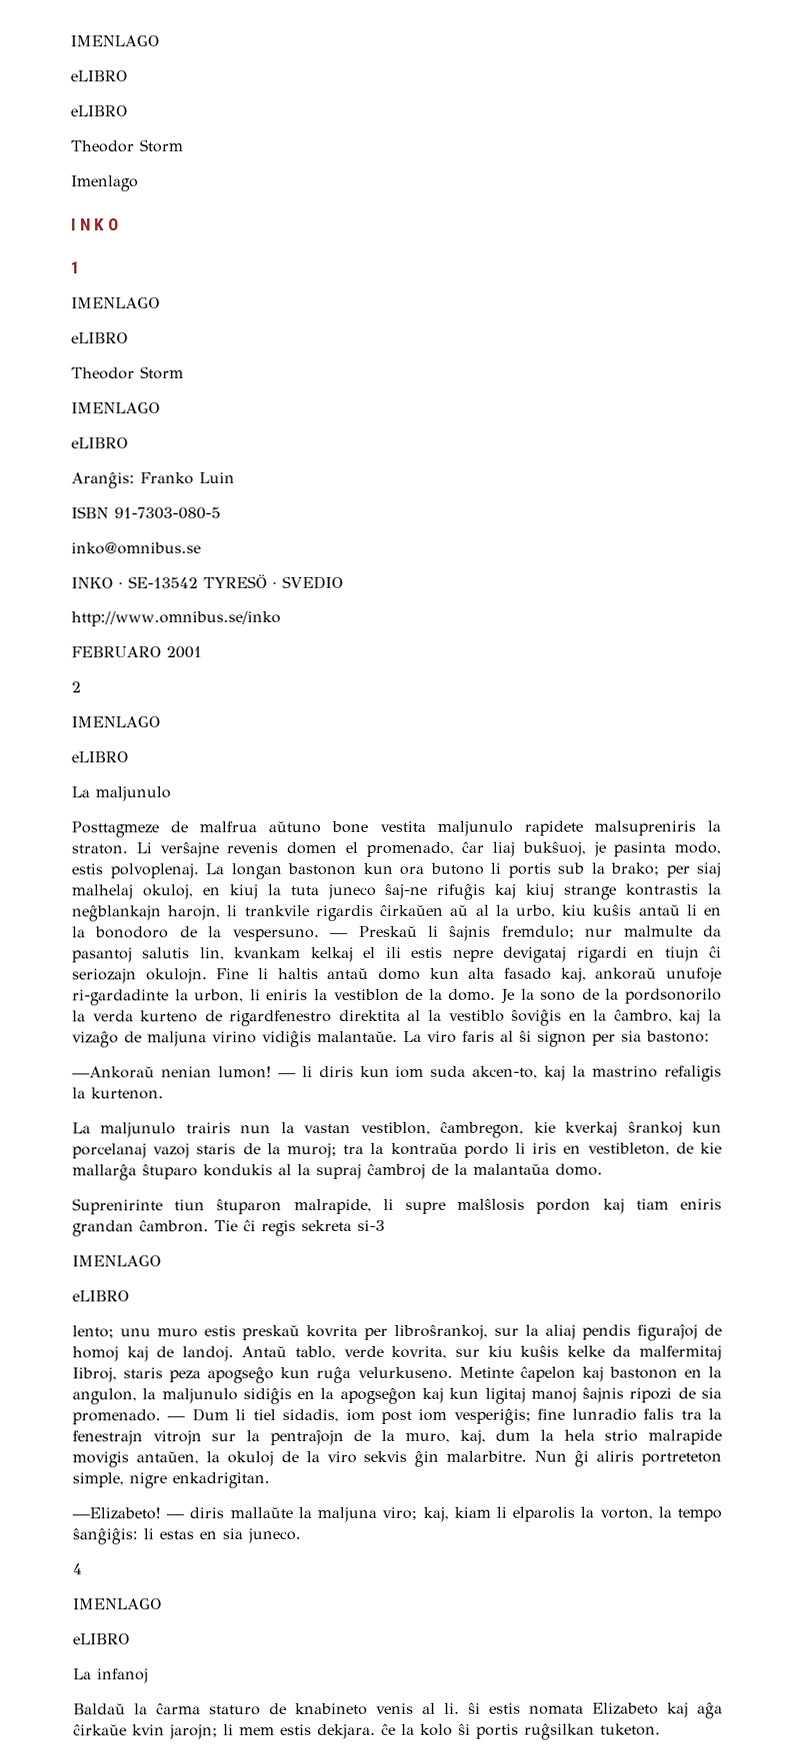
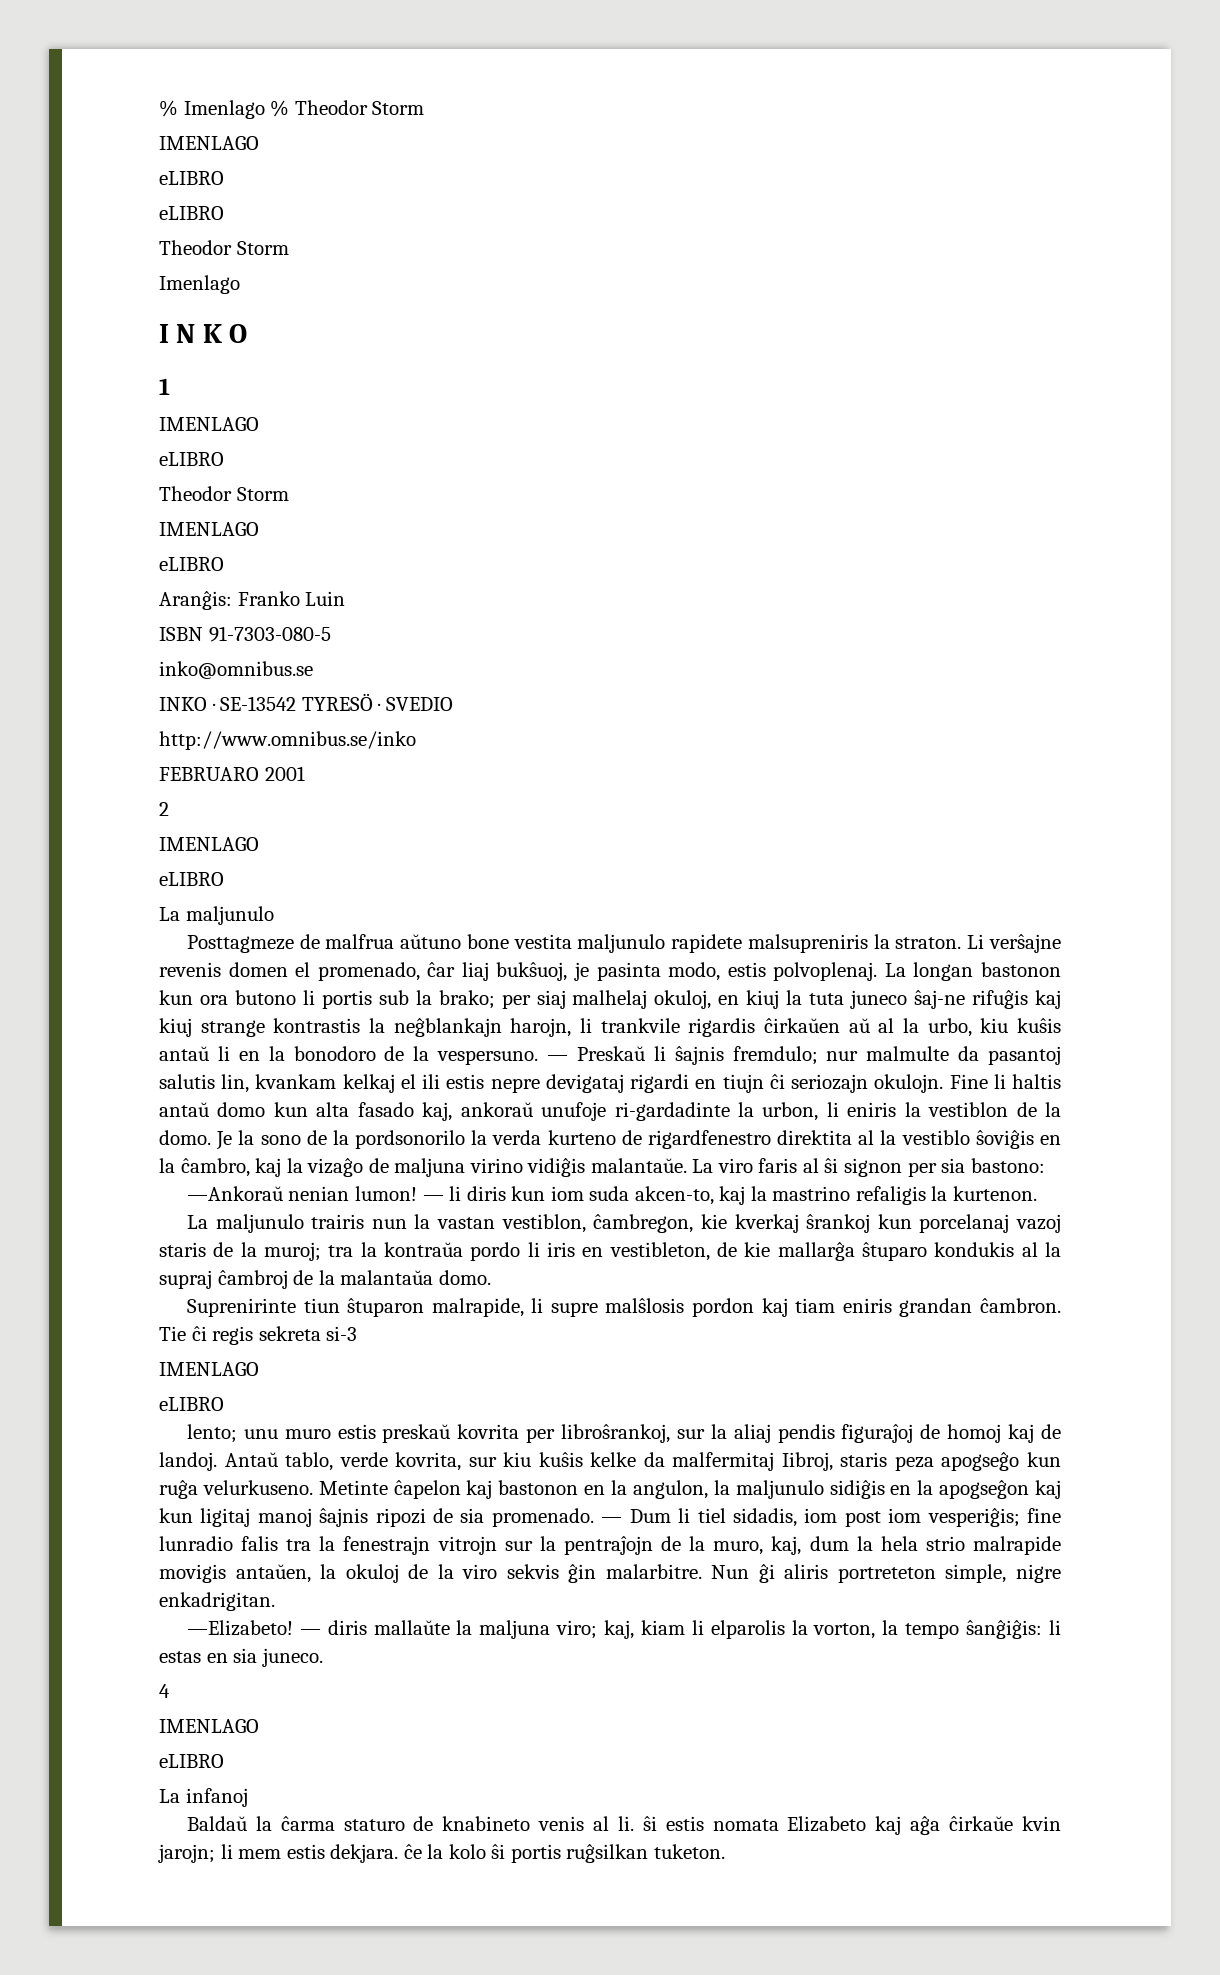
+ % Imenlago % Theodor Storm

